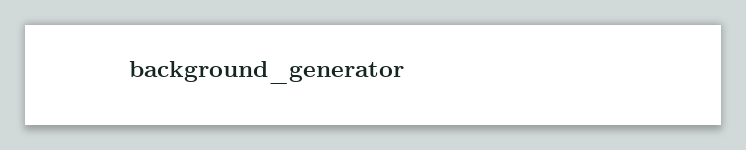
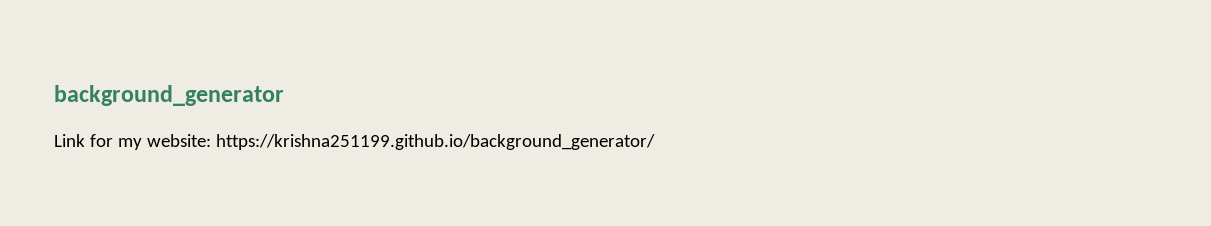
+ Link for my website: https://krishna251199.github.io/background_generator/

